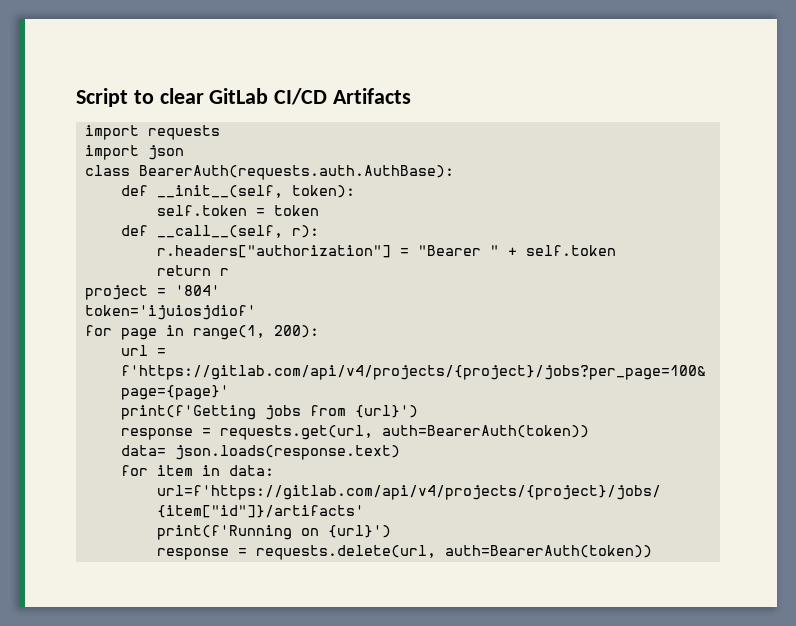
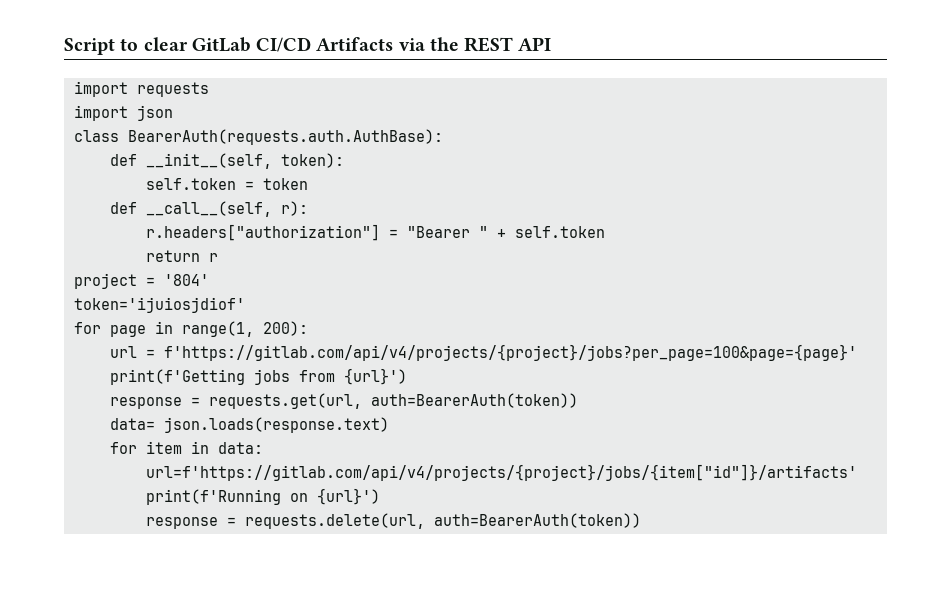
- Script to clear GitLab CI/CD Artifacts
+ Script to clear GitLab CI/CD Artifacts via the REST API

